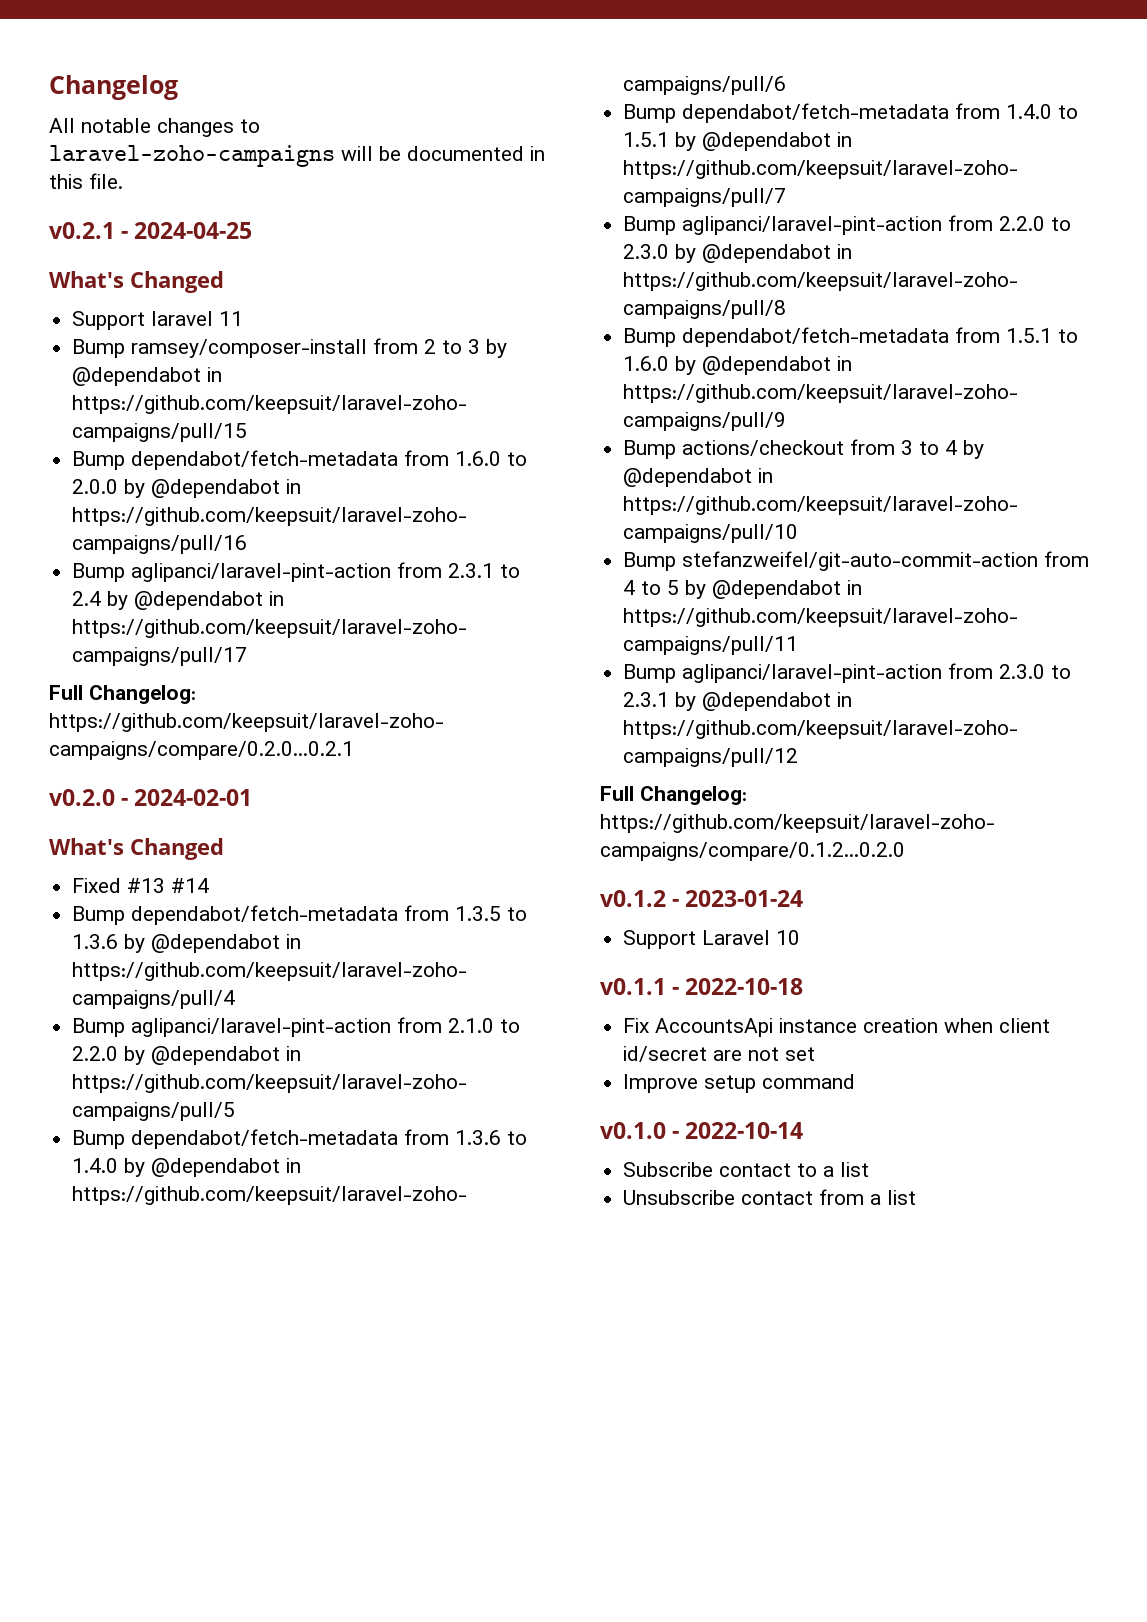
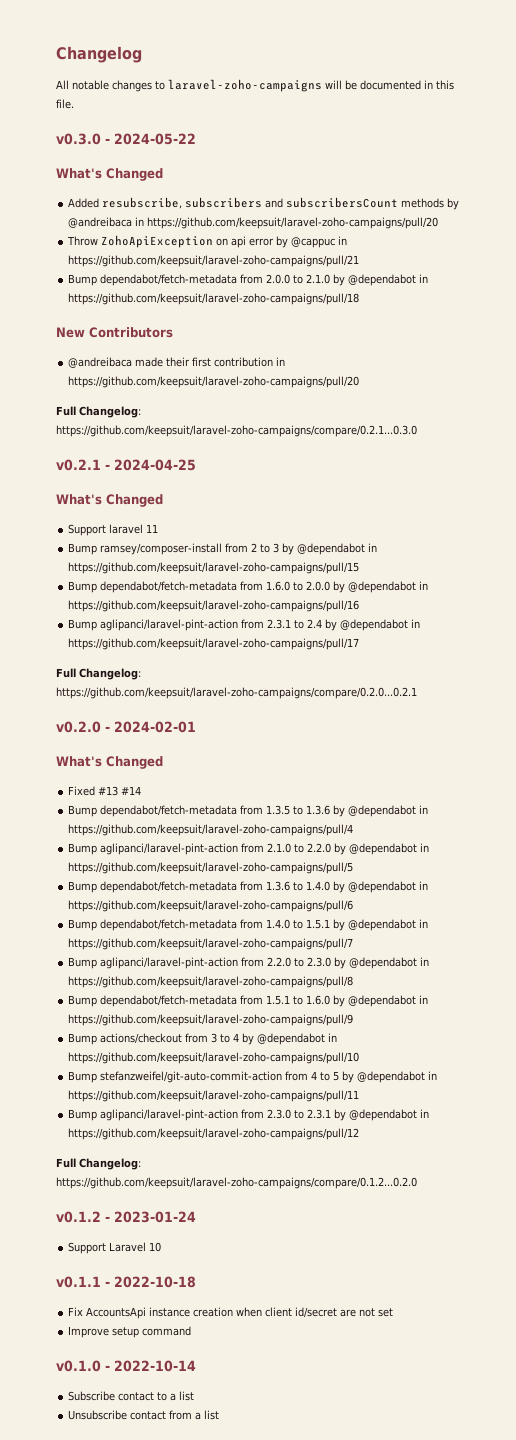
+ v0.3.0 - 2024-05-22
+ What's Changed
+ Added resubscribe, subscribers and subscribersCount methods by @andreibaca in https://github.com/keepsuit/laravel-zoho-campaigns/pull/20
+ Throw ZohoApiException on api error by @cappuc in https://github.com/keepsuit/laravel-zoho-campaigns/pull/21
+ Bump dependabot/fetch-metadata from 2.0.0 to 2.1.0 by @dependabot in https://github.com/keepsuit/laravel-zoho-campaigns/pull/18
+ New Contributors
+ @andreibaca made their first contribution in https://github.com/keepsuit/laravel-zoho-campaigns/pull/20
+ Full Changelog: https://github.com/keepsuit/laravel-zoho-campaigns/compare/0.2.1...0.3.0

